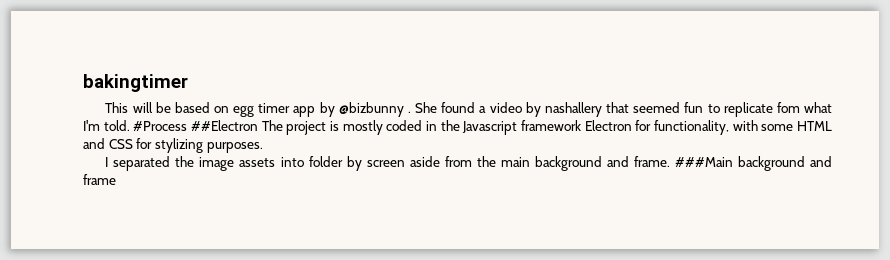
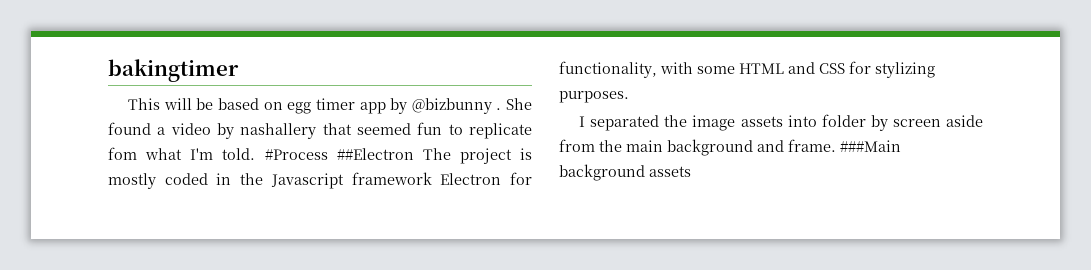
- ###Main background and frame
+ ###Main background assets

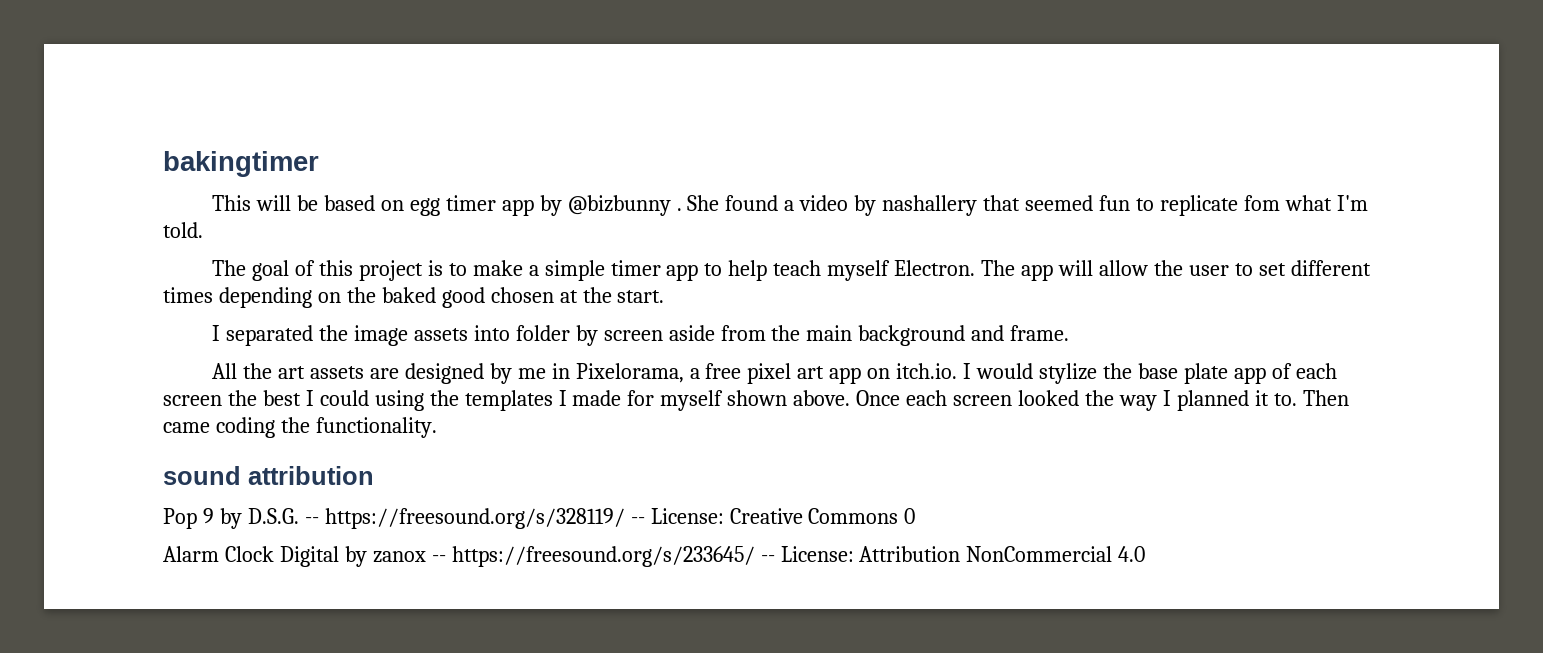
- She found a video by nashallery that seemed fun to replicate fom what I'm told. #Process ##Electron The project is mostly coded in the Javascript framework Electron for functionality, with some HTML and CSS for stylizing purposes.
+ She found a video by nashallery that seemed fun to replicate fom what I'm told.
+ The goal of this project is to make a simple timer app to help teach myself Electron. The app will allow the user to set different times depending on the baked good chosen at the start.
- I separated the image assets into folder by screen aside from the main background and frame. ###Main background assets
+ I separated the image assets into folder by screen aside from the main background and frame.
+ All the art assets are designed by me in Pixelorama, a free pixel art app on itch.io. I would stylize the base plate app of each screen the best I could using the templates I made for myself shown above. Once each screen looked the way I planned it to. Then came coding the functionality.
+ sound attribution
+ Pop 9 by D.S.G. -- https://freesound.org/s/328119/ -- License: Creative Commons 0
+ Alarm Clock Digital by zanox -- https://freesound.org/s/233645/ -- License: Attribution NonCommercial 4.0

